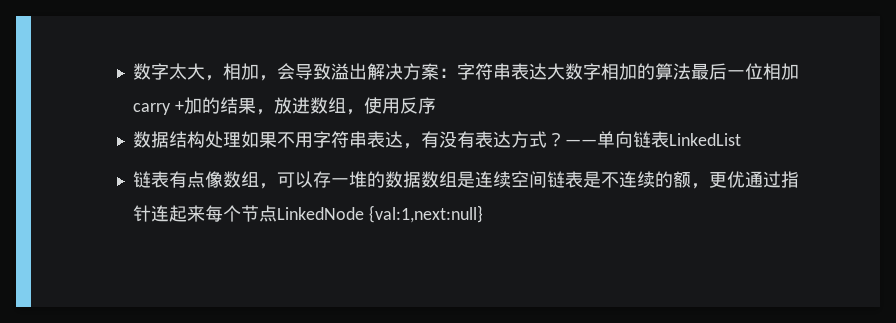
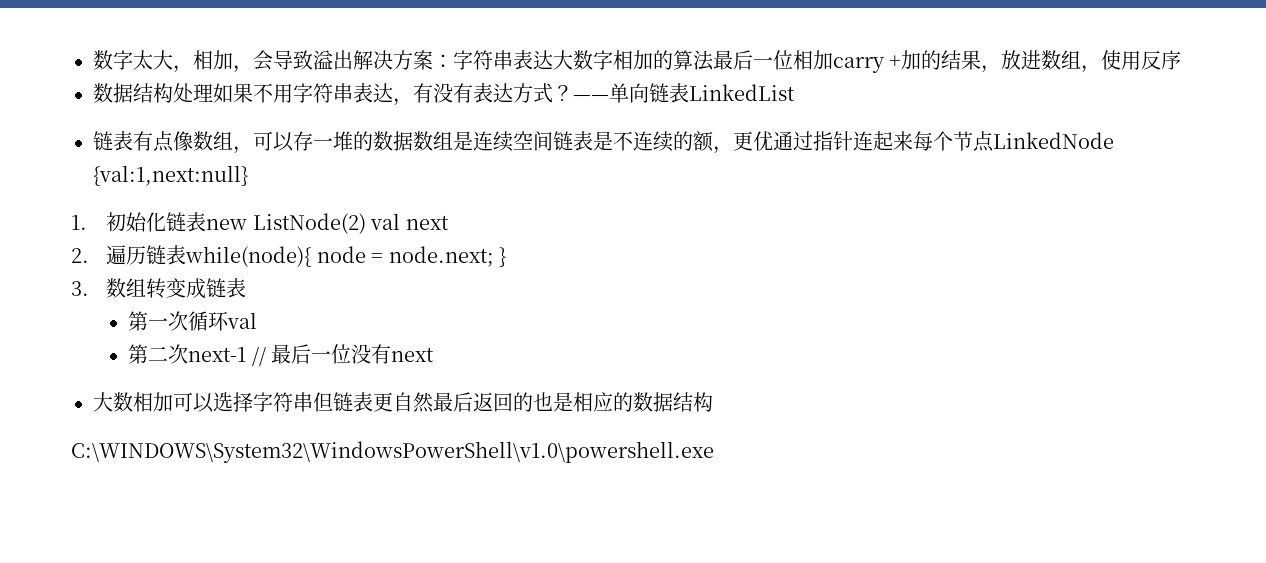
+ 1.初始化链表new ListNode(2) val next
+ 2.遍历链表while(node){ node = node.next; }
+ 3.数组转变成链表
+ 第一次循环val
+ 第二次next-1 // 最后一位没有next
+ 大数相加可以选择字符串但链表更自然最后返回的也是相应的数据结构
+ C:\WINDOWS\System32\WindowsPowerShell\v1.0\powershell.exe

